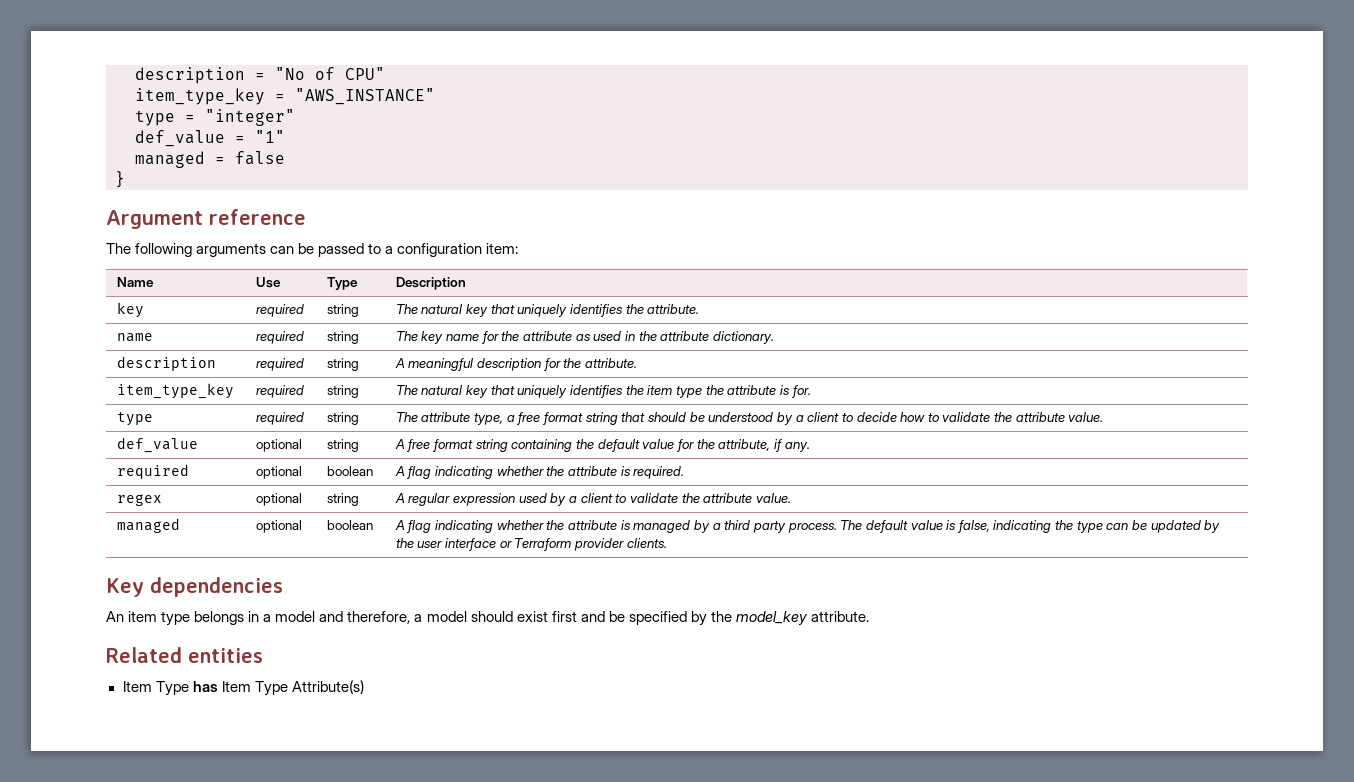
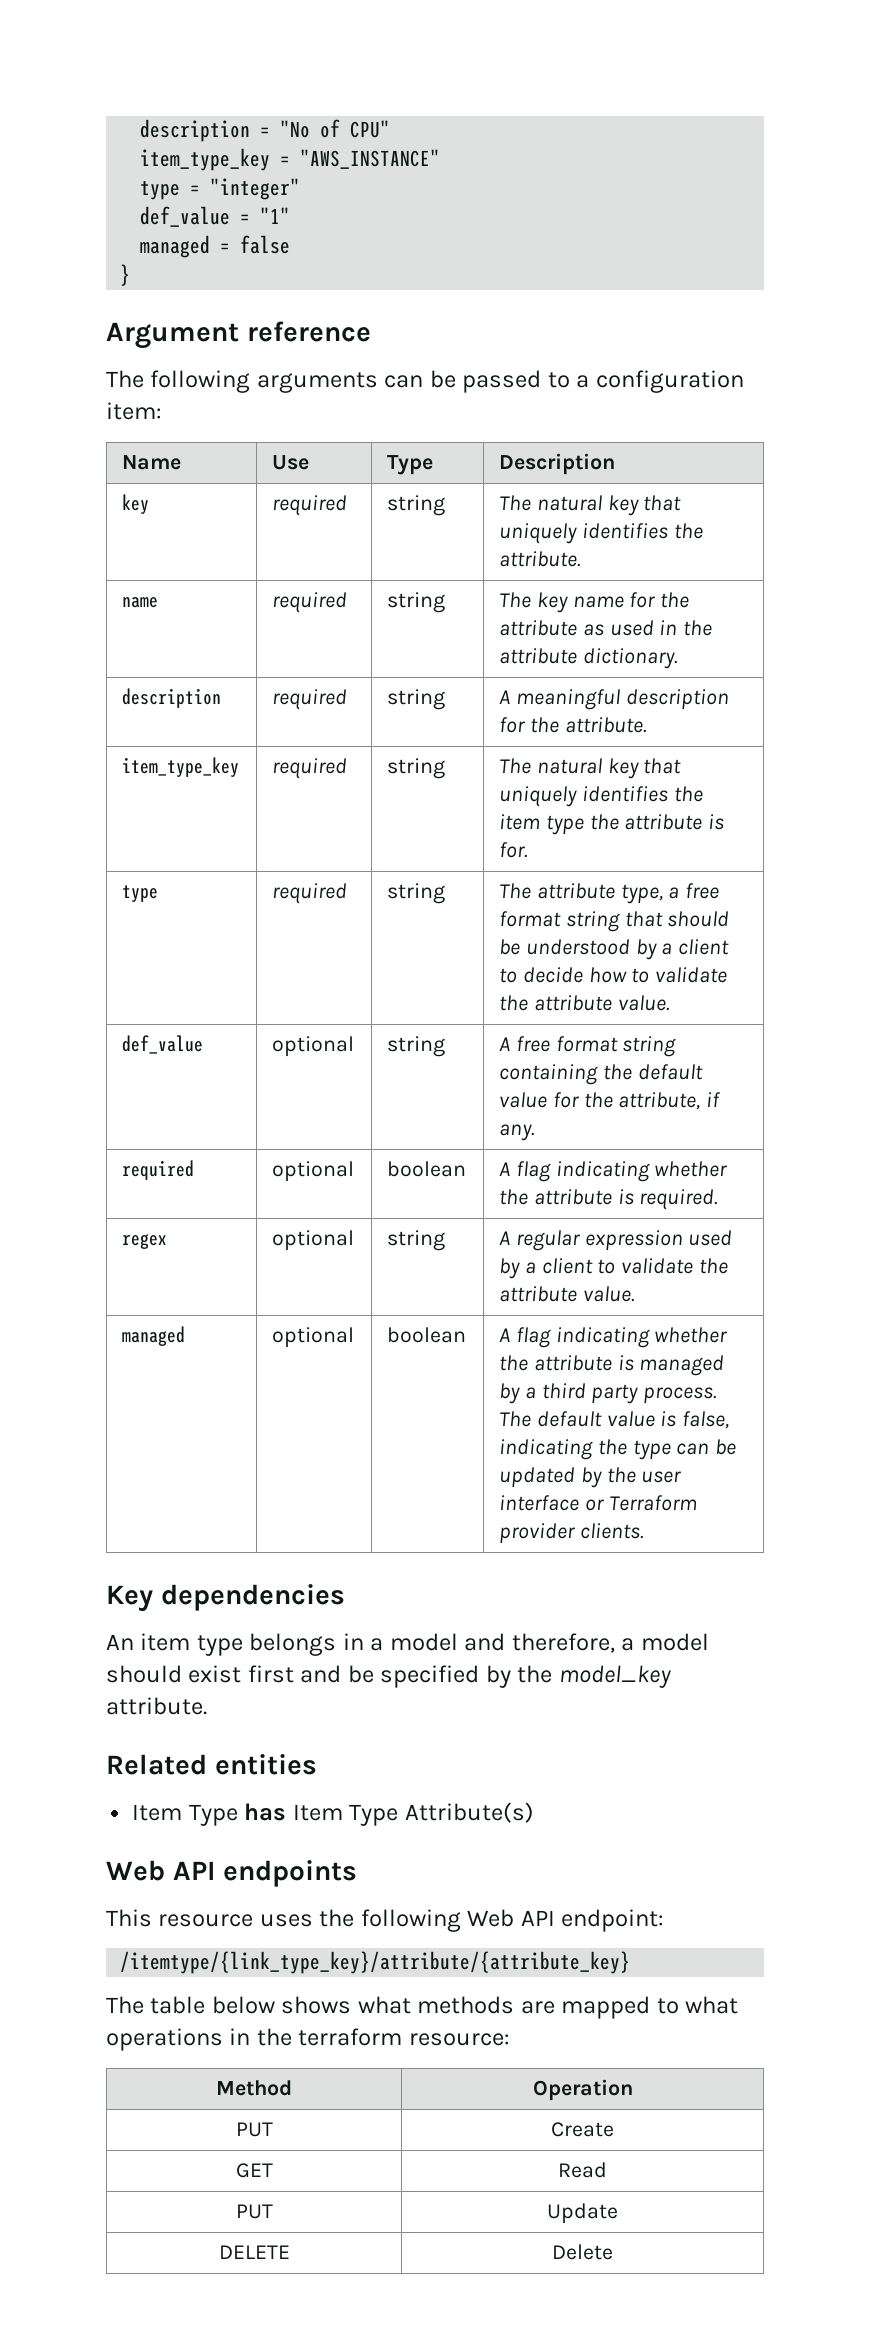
+ Web API endpoints
+ This resource uses the following Web API endpoint:
+ /itemtype/{link_type_key}/attribute/{attribute_key}
+ The table below shows what methods are mapped to what operations in the terraform resource:
+ Method | Operation
+ PUT | Create
+ GET | Read
+ PUT | Update
+ DELETE | Delete

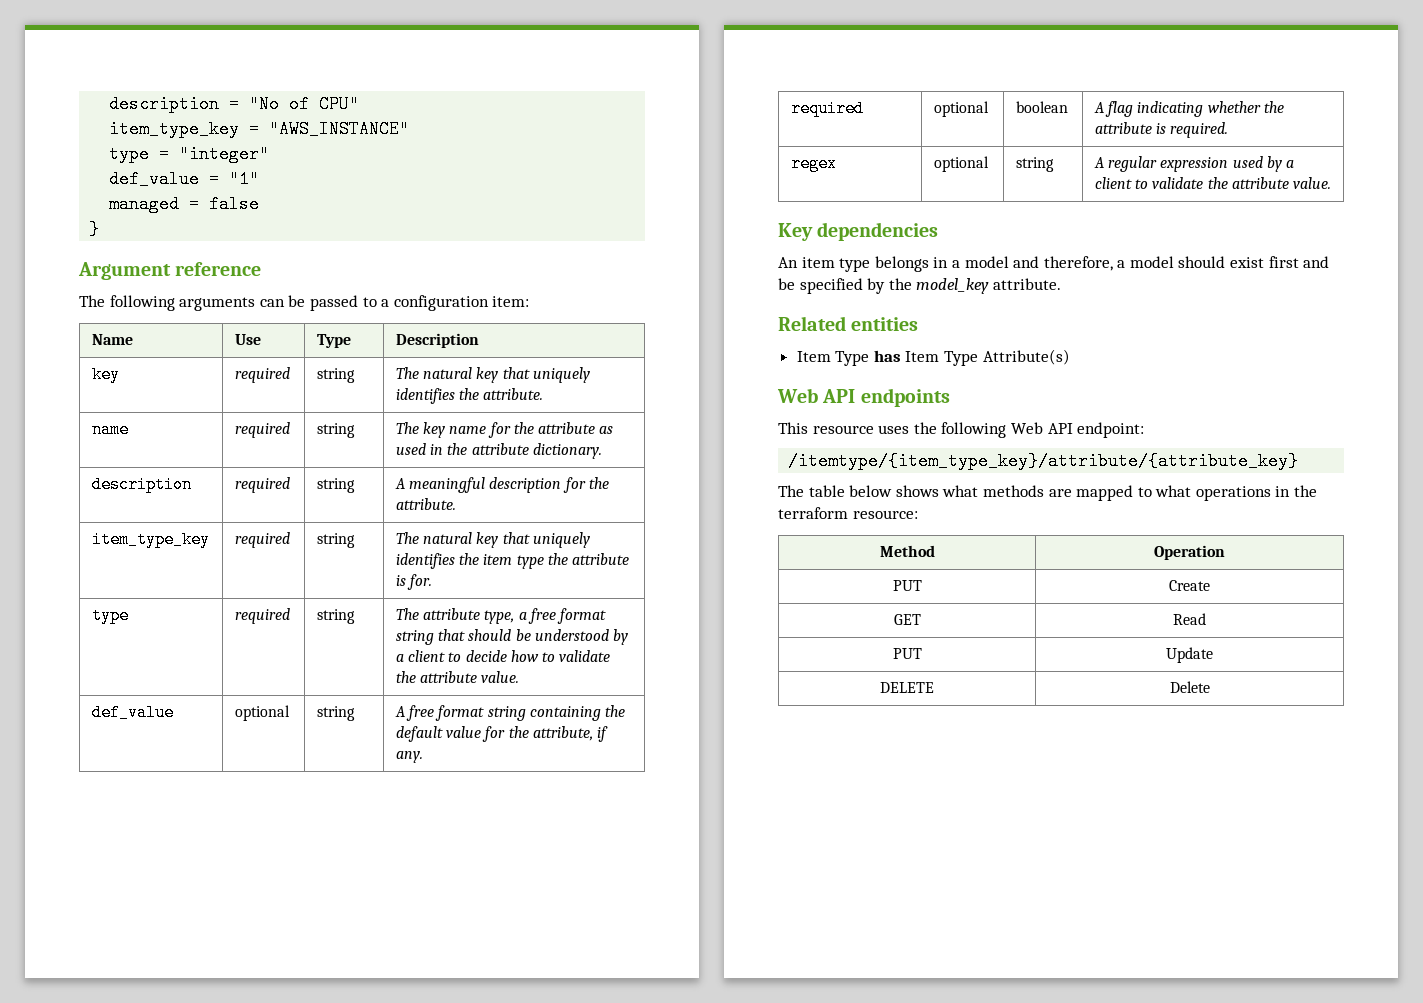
- managed | optional | boolean | A flag indicating whether the attribute is managed by a third party process. The default value is false, indicating the type can be updated by the user interface or Terraform provider clients.
- /itemtype/{link_type_key}/attribute/{attribute_key}
+ /itemtype/{item_type_key}/attribute/{attribute_key}

